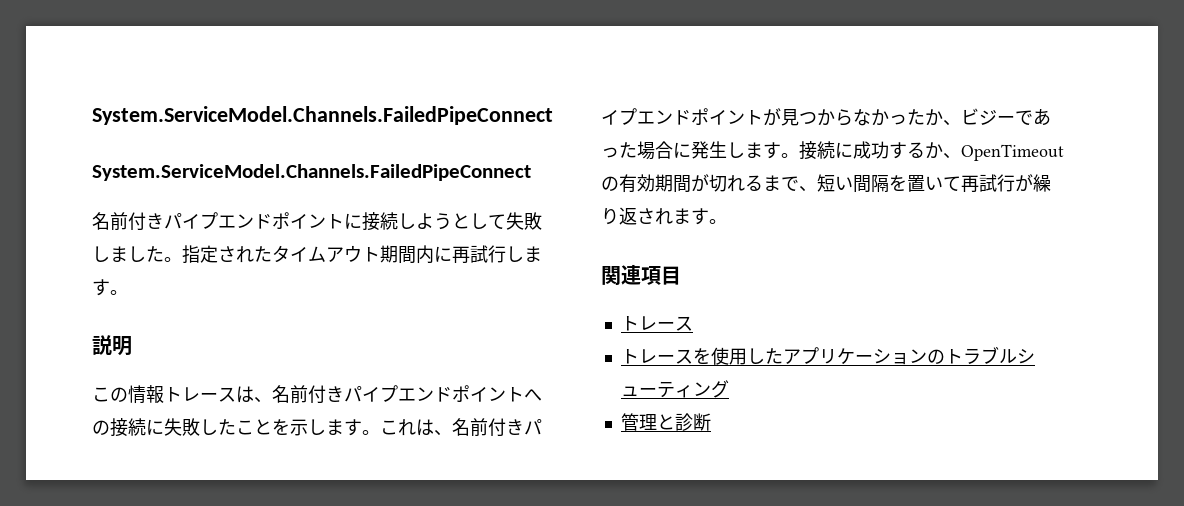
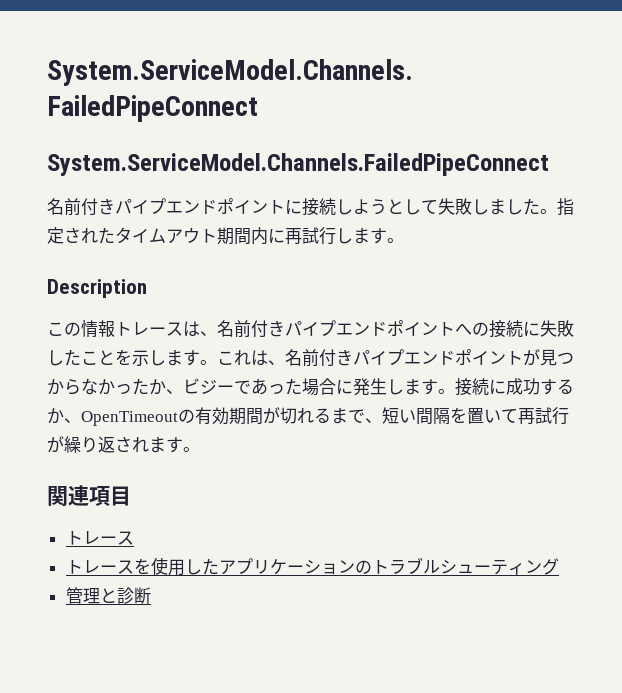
- 説明
+ Description

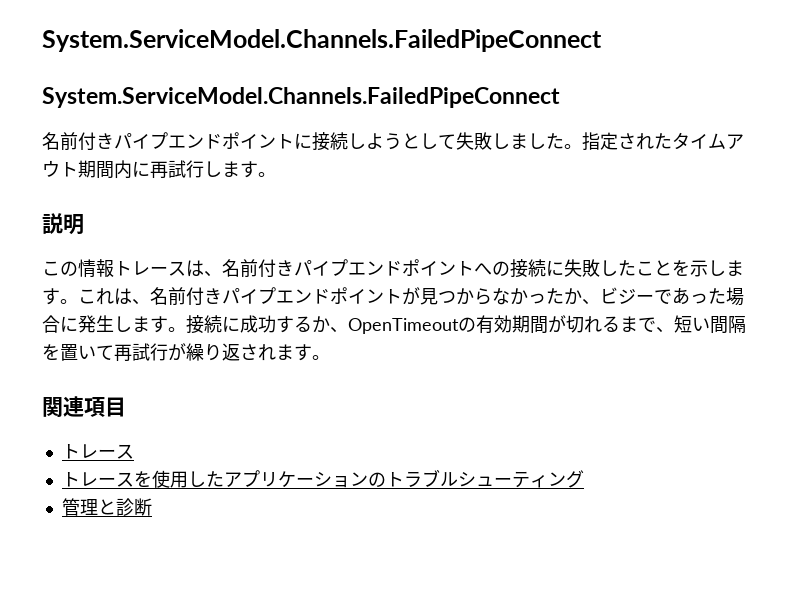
- Description
+ 説明

